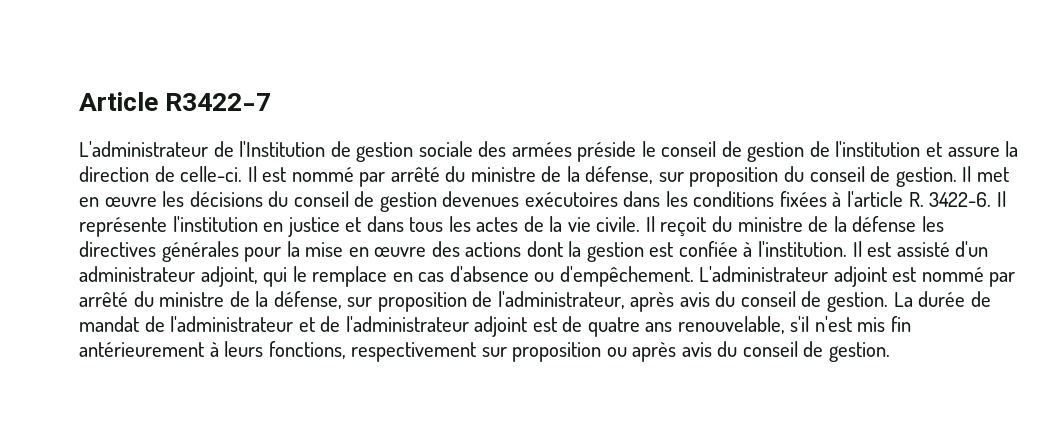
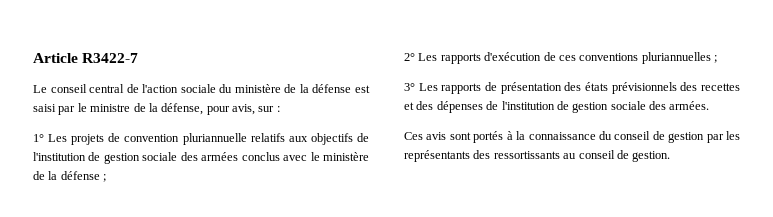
- L'administrateur de l'Institution de gestion sociale des armées préside le conseil de gestion de l'institution et assure la direction de celle-ci. Il est nommé par arrêté du ministre de la défense, sur proposition du conseil de gestion. Il met en œuvre les décisions du conseil de gestion devenues exécutoires dans les conditions fixées à l'article R. 3422-6. Il représente l'institution en justice et dans tous les actes de la vie civile. Il reçoit du ministre de la défense les directives générales pour la mise en œuvre des actions dont la gestion est confiée à l'institution. Il est assisté d'un administrateur adjoint, qui le remplace en cas d'absence ou d'empêchement. L'administrateur adjoint est nommé par arrêté du ministre de la défense, sur proposition de l'administrateur, après avis du conseil de gestion. La durée de mandat de l'administrateur et de l'administrateur adjoint est de quatre ans renouvelable, s'il n'est mis fin antérieurement à leurs fonctions, respectivement sur proposition ou après avis du conseil de gestion.
+ Le conseil central de l'action sociale du ministère de la défense est saisi par le ministre de la défense, pour avis, sur :
+ 1° Les projets de convention pluriannuelle relatifs aux objectifs de l'institution de gestion sociale des armées conclus avec le ministère de la défense ;
+ 2° Les rapports d'exécution de ces conventions pluriannuelles ;
+ 3° Les rapports de présentation des états prévisionnels des recettes et des dépenses de l'institution de gestion sociale des armées.
+ Ces avis sont portés à la connaissance du conseil de gestion par les représentants des ressortissants au conseil de gestion.

